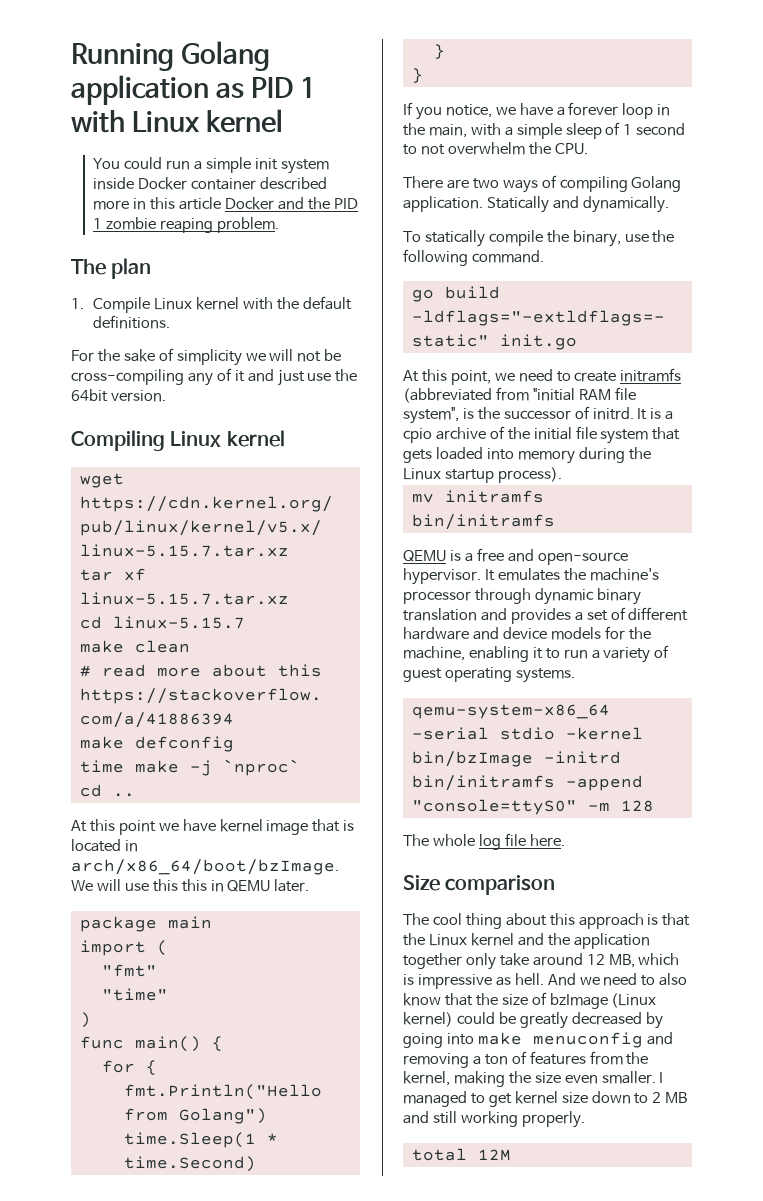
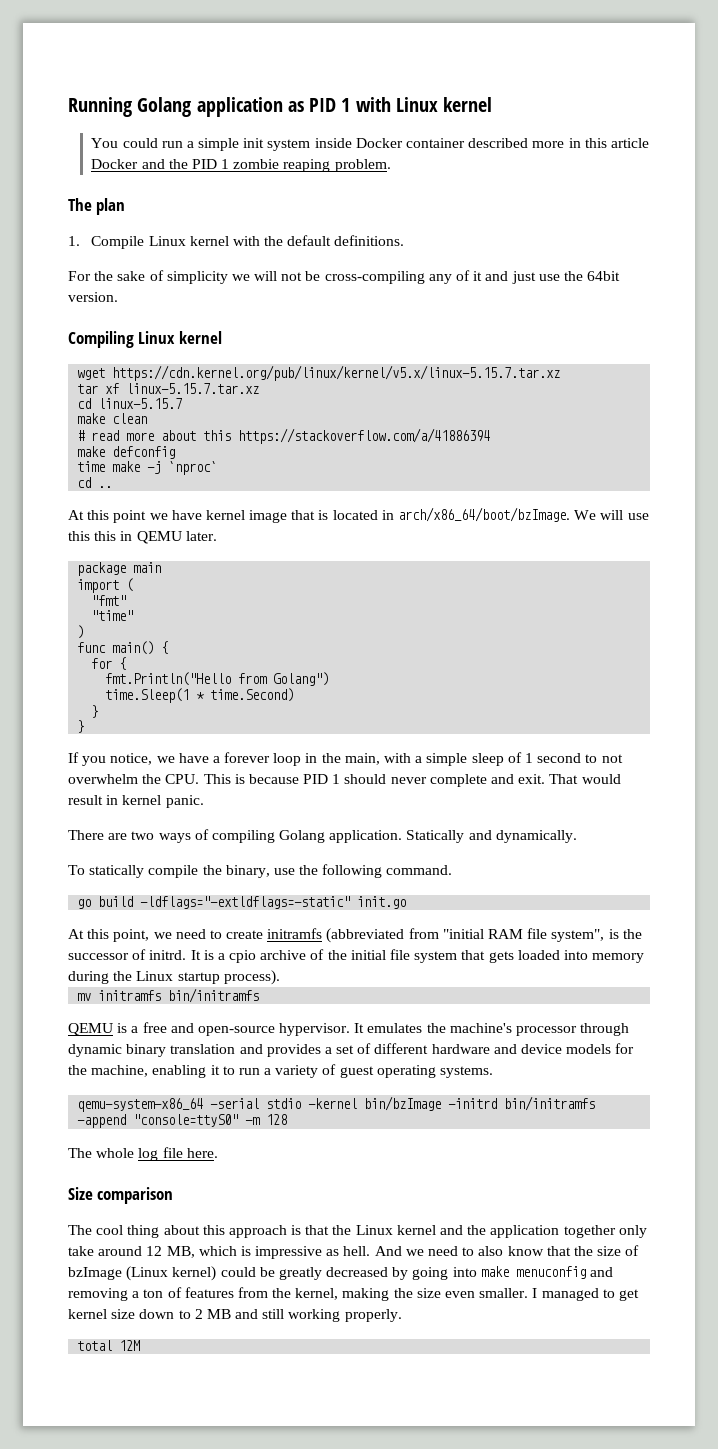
- If you notice, we have a forever loop in the main, with a simple sleep of 1 second to not overwhelm the CPU.
+ If you notice, we have a forever loop in the main, with a simple sleep of 1 second to not overwhelm the CPU. This is because PID 1 should never complete and exit. That would result in kernel panic.

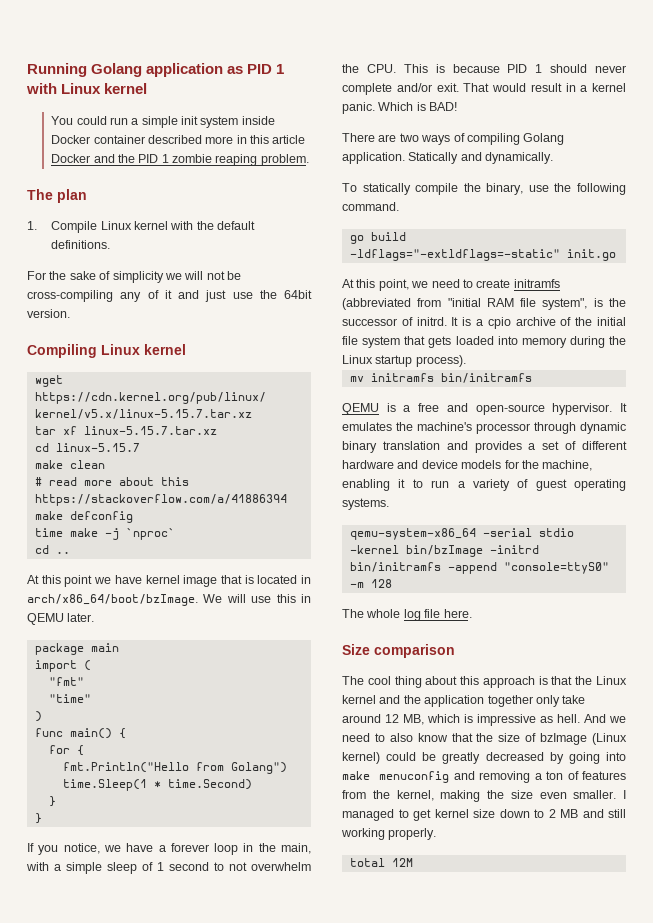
- We will use this this in QEMU later.
+ We will use this in QEMU later.
- If you notice, we have a forever loop in the main, with a simple sleep of 1 second to not overwhelm the CPU. This is because PID 1 should never complete and exit.
+ If you notice, we have a forever loop in the main, with a simple sleep of 1 second to not overwhelm the CPU. This is because PID 1 should never complete and/or exit.
- That would result in kernel panic.
+ That would result in a kernel panic. Which is BAD!

